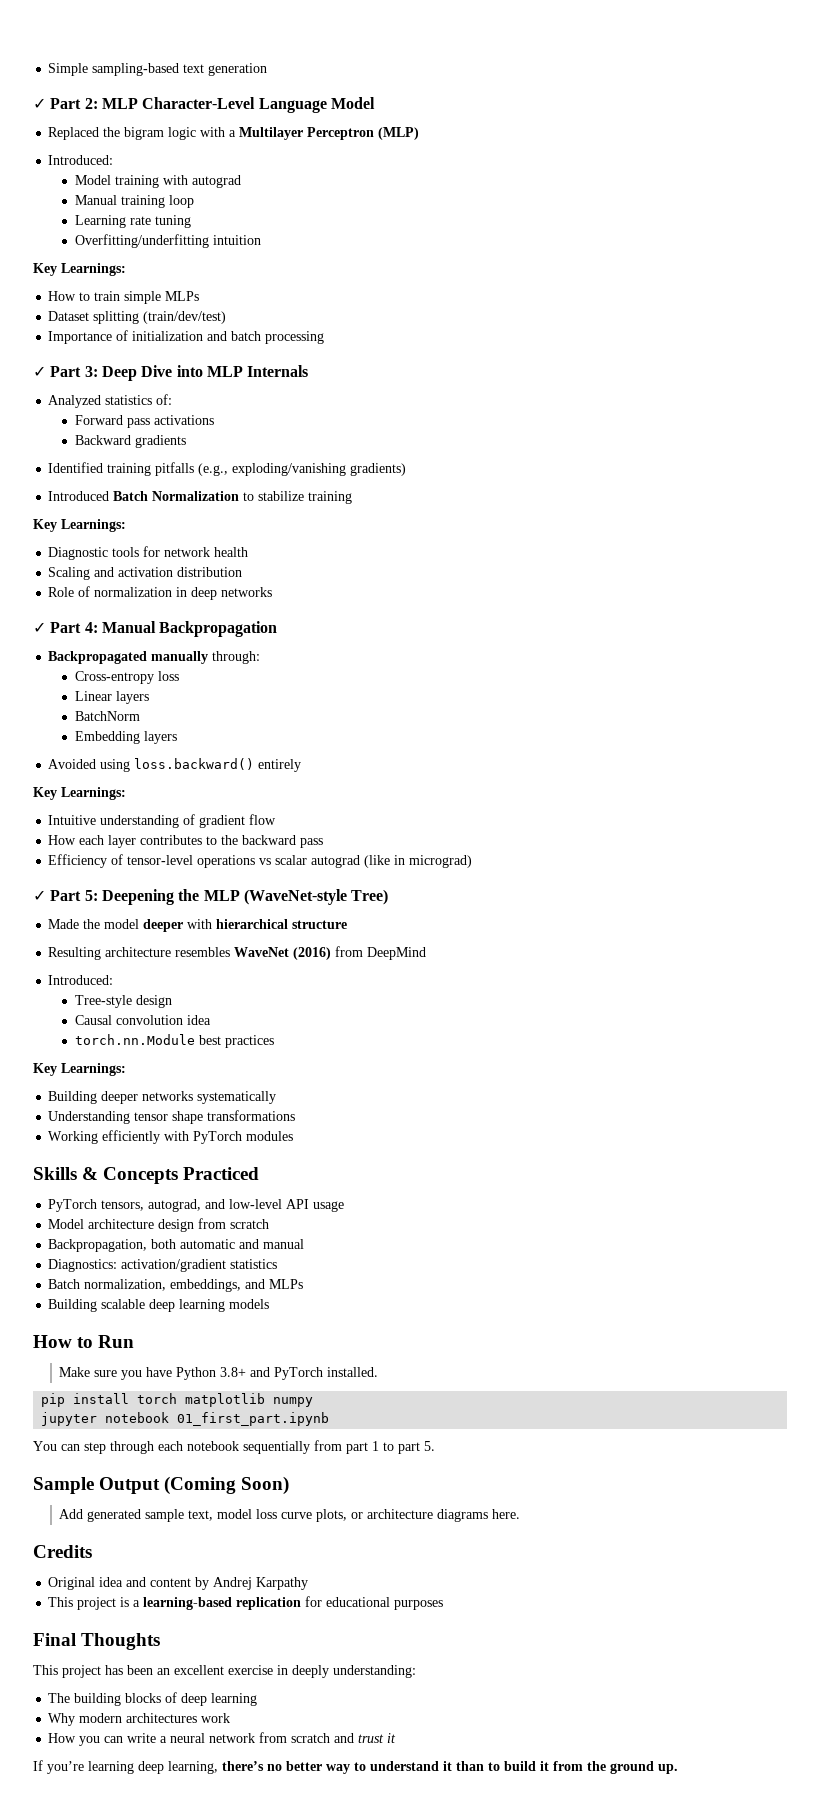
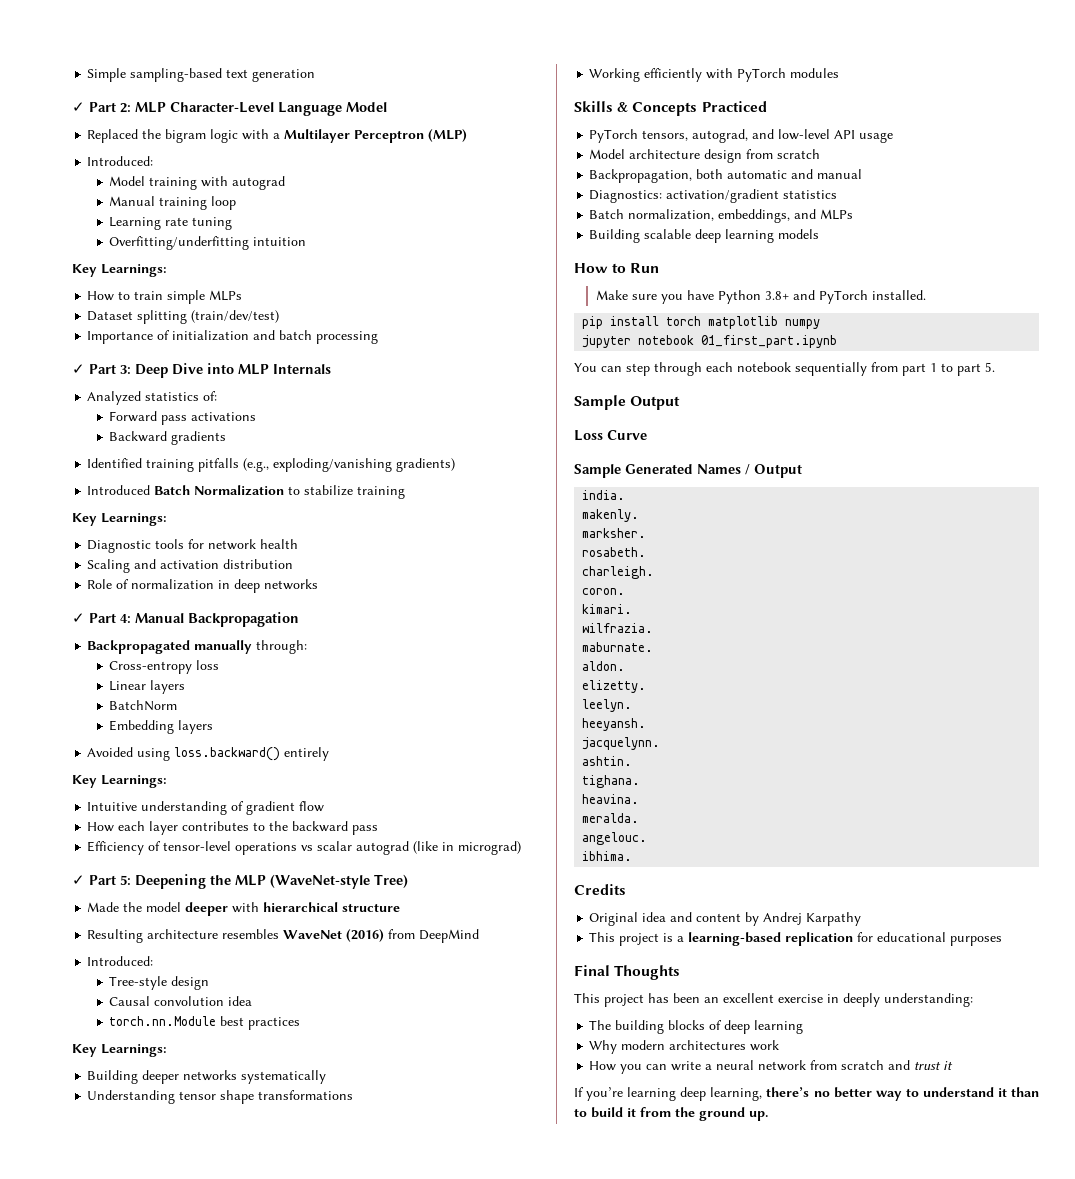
- Sample Output (Coming Soon)
- Add generated sample text, model loss curve plots, or architecture diagrams here.
+ Sample Output
+ Loss Curve
+ Sample Generated Names / Output
+ india.
+ makenly.
+ marksher.
+ rosabeth.
+ charleigh.
+ coron.
+ kimari.
+ wilfrazia.
+ maburnate.
+ aldon.
+ elizetty.
+ leelyn.
+ heeyansh.
+ jacquelynn.
+ ashtin.
+ tighana.
+ heavina.
+ meralda.
+ angelouc.
+ ibhima.

